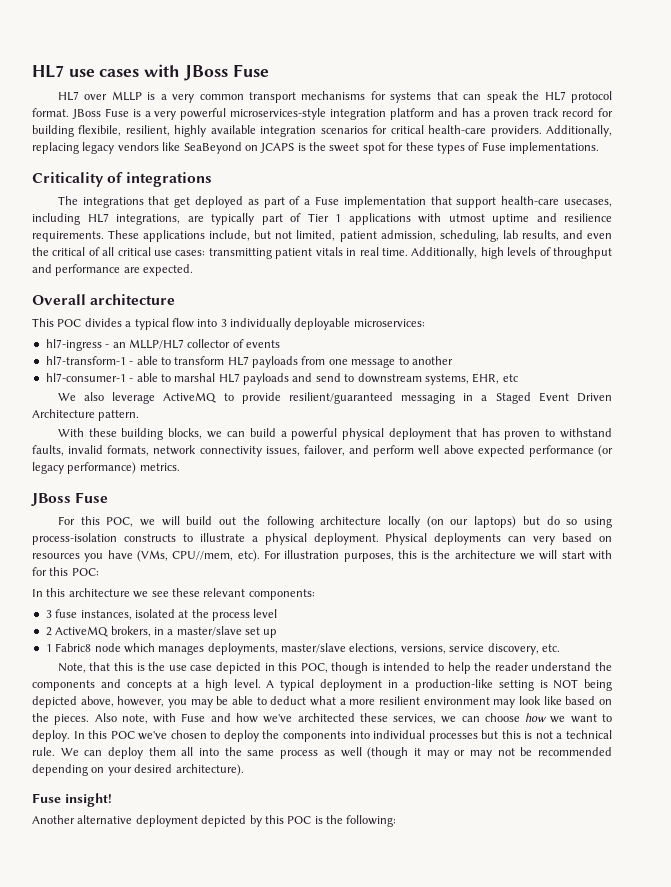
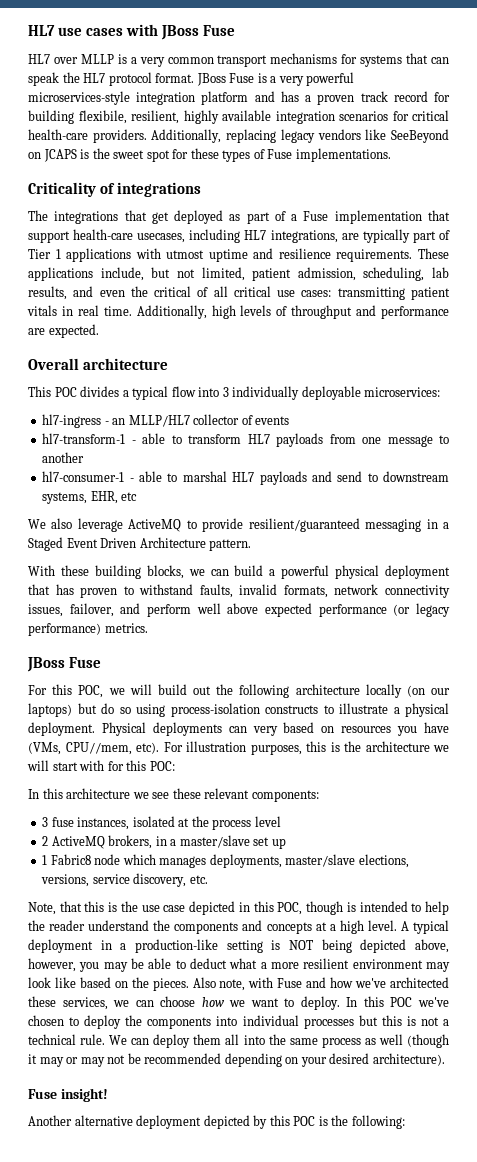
- Additionally, replacing legacy vendors like SeaBeyond on JCAPS is the sweet spot for these types of Fuse implementations.
+ Additionally, replacing legacy vendors like SeeBeyond on JCAPS is the sweet spot for these types of Fuse implementations.

